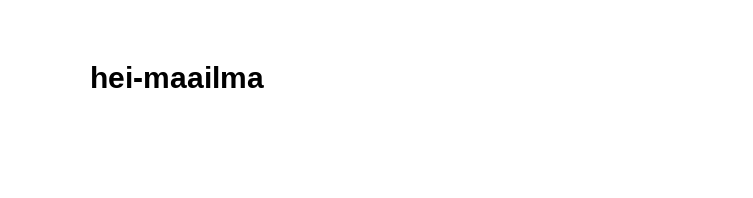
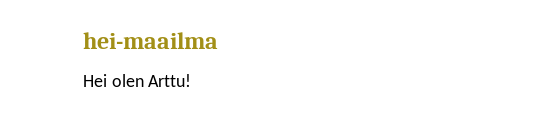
+ Hei olen Arttu!

